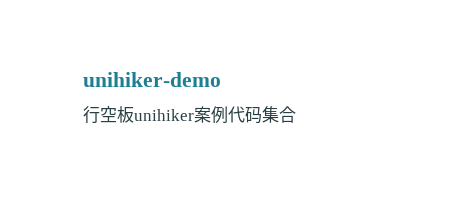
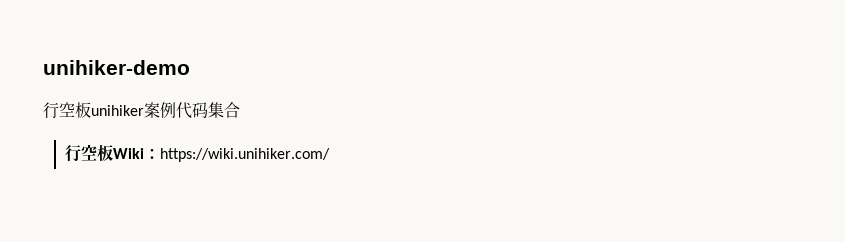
+ 行空板Wiki：https://wiki.unihiker.com/

